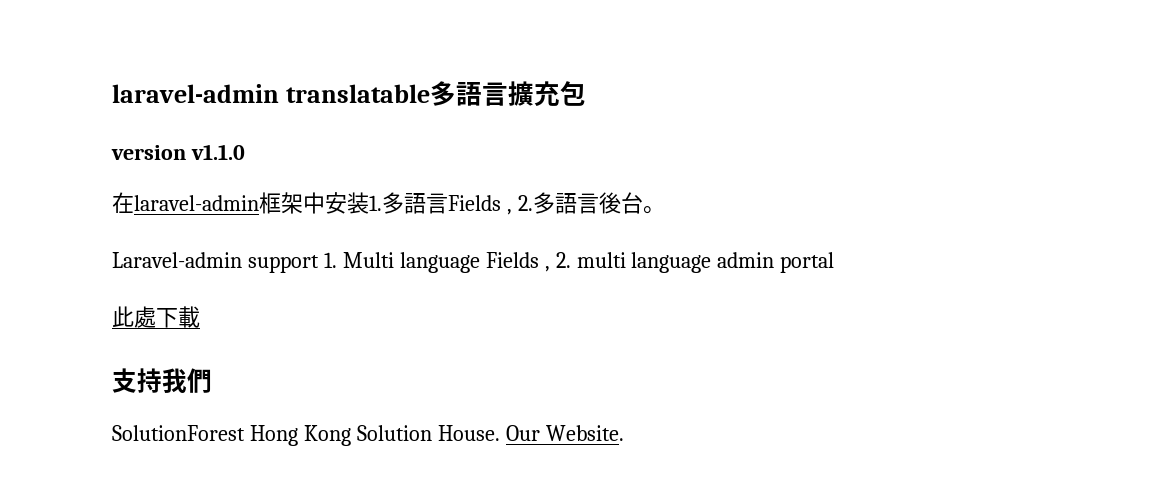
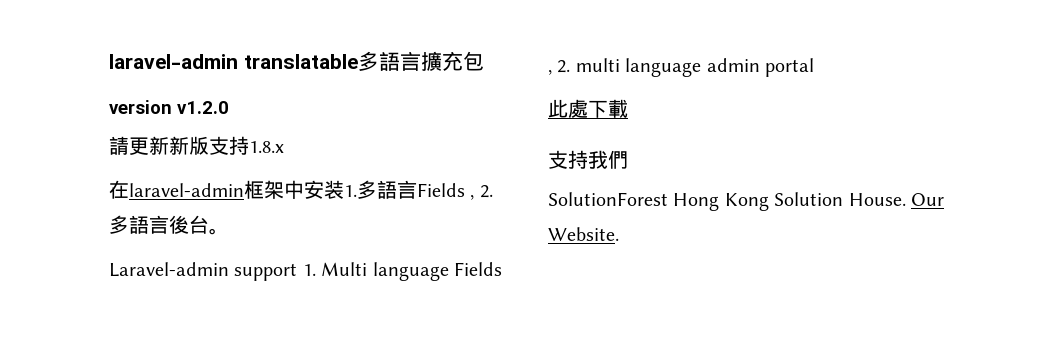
- version v1.1.0
+ version v1.2.0
+ 請更新新版支持1.8.x

